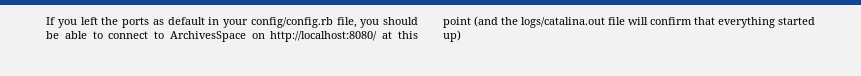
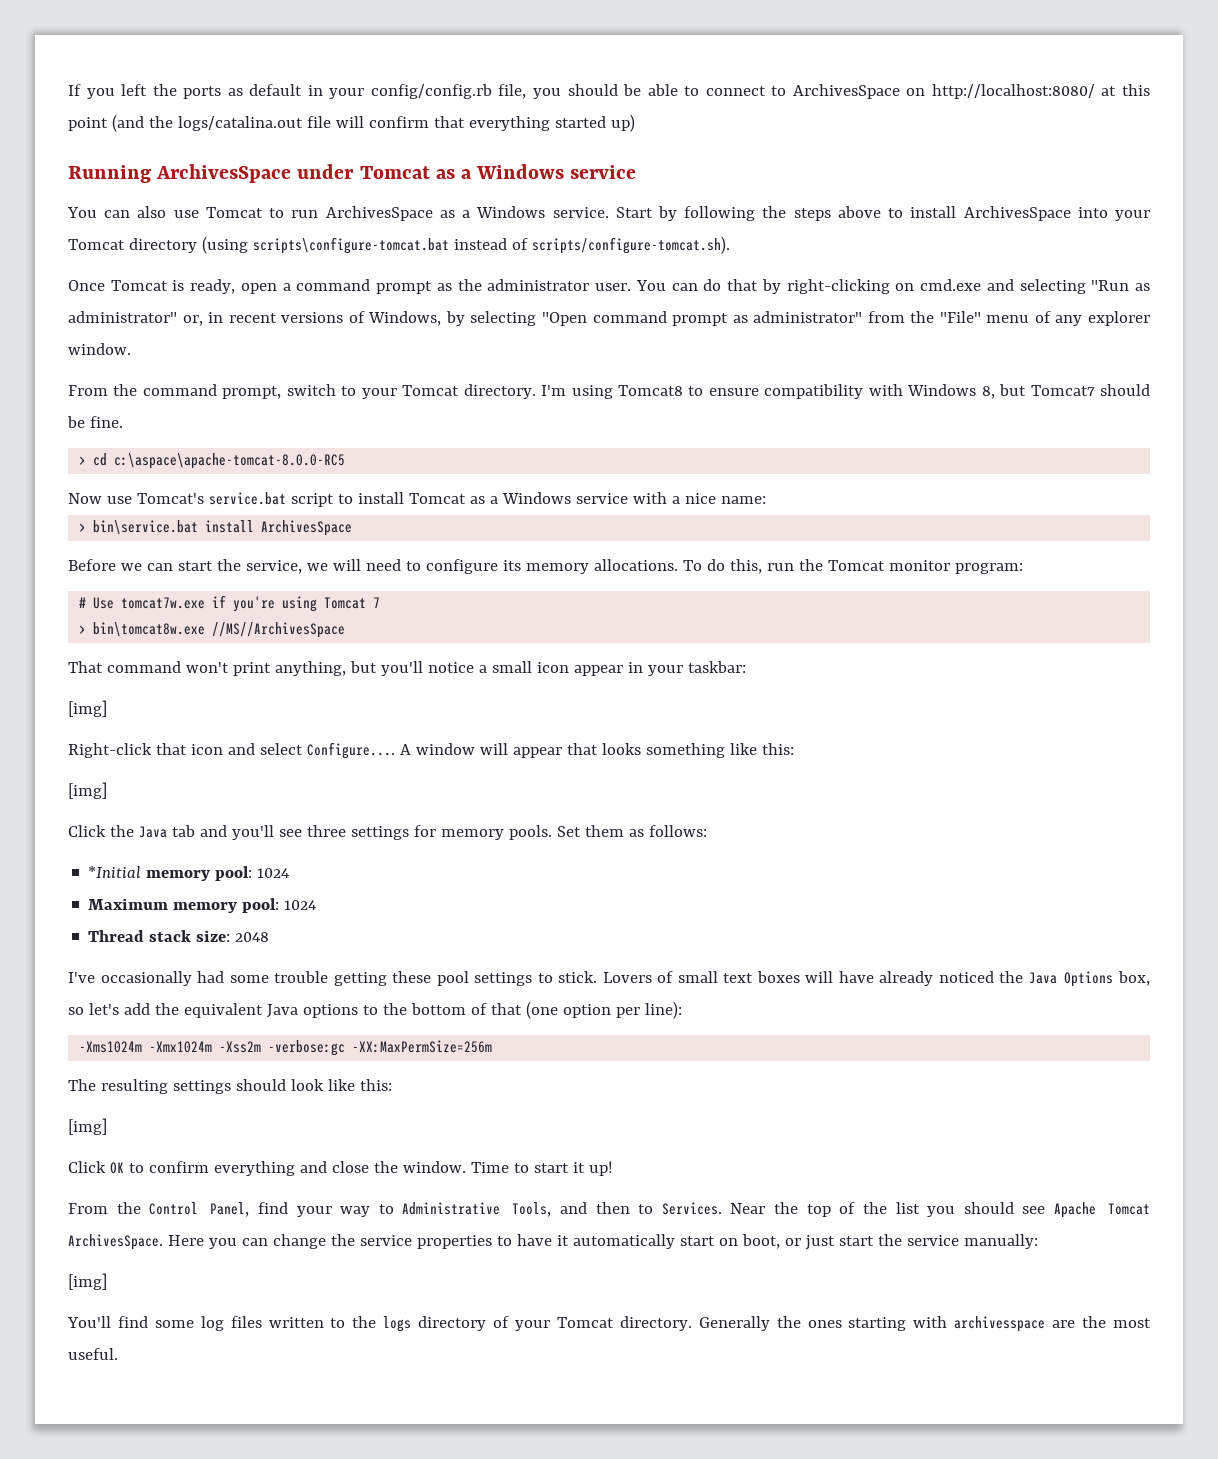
+ Running ArchivesSpace under Tomcat as a Windows service
+ You can also use Tomcat to run ArchivesSpace as a Windows service. Start by following the steps above to install ArchivesSpace into your Tomcat directory (using scripts\configure-tomcat.bat instead of scripts/configure-tomcat.sh).
+ Once Tomcat is ready, open a command prompt as the administrator user. You can do that by right-clicking on cmd.exe and selecting "Run as administrator" or, in recent versions of Windows, by selecting "Open command prompt as administrator" from the "File" menu of any explorer window.
+ From the command prompt, switch to your Tomcat directory. I'm using Tomcat8 to ensure compatibility with Windows 8, but Tomcat7 should be fine.
+ > cd c:\aspace\apache-tomcat-8.0.0-RC5
+ Now use Tomcat's service.bat script to install Tomcat as a Windows service with a nice name:
+ > bin\service.bat install ArchivesSpace
+ Before we can start the service, we will need to configure its memory allocations. To do this, run the Tomcat monitor program:
+ # Use tomcat7w.exe if you're using Tomcat 7
+ > bin\tomcat8w.exe //MS//ArchivesSpace
+ That command won't print anything, but you'll notice a small icon appear in your taskbar:
+ [img]
+ Right-click that icon and select Configure.... A window will appear that looks something like this:
+ [img]
+ Click the Java tab and you'll see three settings for memory pools. Set them as follows:
+ *Initial memory pool: 1024
+ Maximum memory pool: 1024
+ Thread stack size: 2048
+ I've occasionally had some trouble getting these pool settings to stick. Lovers of small text boxes will have already noticed the Java Options box, so let's add the equivalent Java options to the bottom of that (one option per line):
+ -Xms1024m -Xmx1024m -Xss2m -verbose:gc -XX:MaxPermSize=256m
+ The resulting settings should look like this:
+ [img]
+ Click OK to confirm everything and close the window. Time to start it up!
+ From the Control Panel, find your way to Administrative Tools, and then to Services. Near the top of the list you should see Apache Tomcat ArchivesSpace. Here you can change the service properties to have it automatically start on boot, or just start the service manually:
+ [img]
+ You'll find some log files written to the logs directory of your Tomcat directory. Generally the ones starting with archivesspace are the most useful.

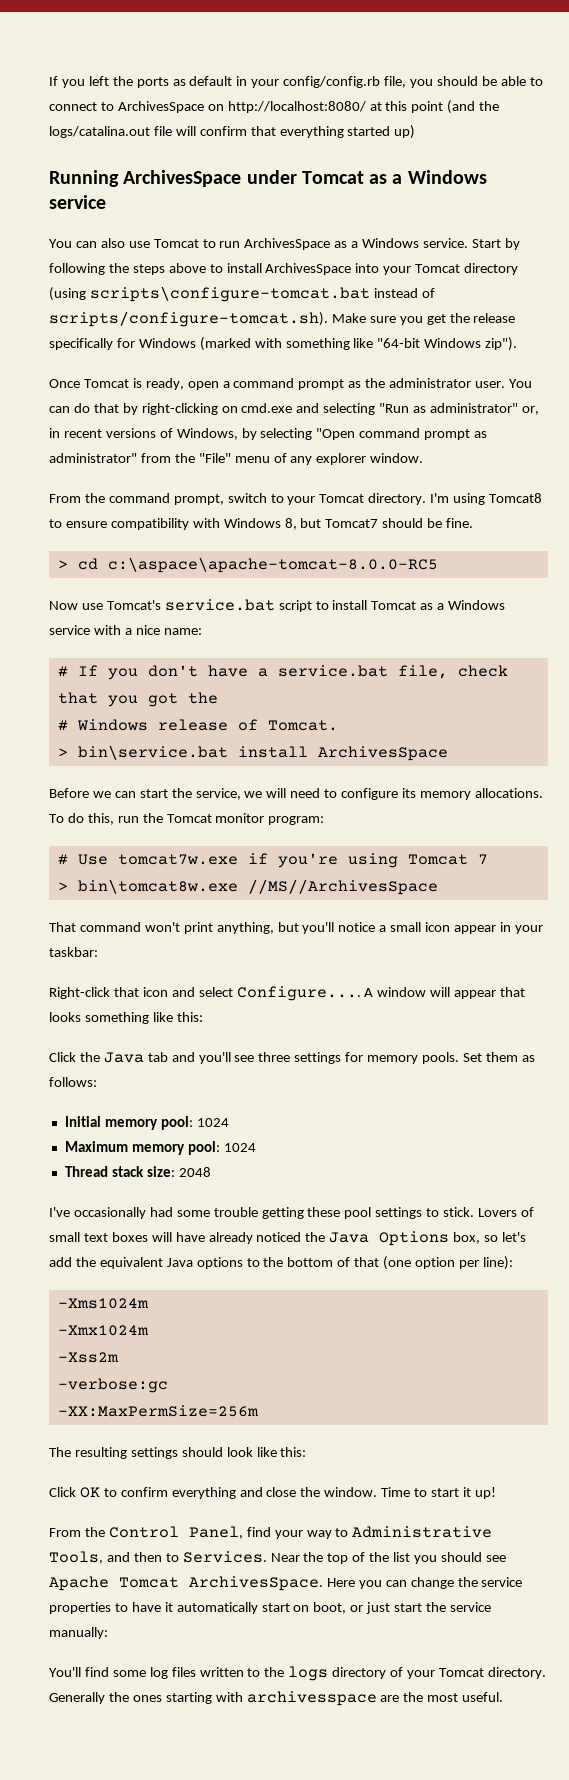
- Start by following the steps above to install ArchivesSpace into your Tomcat directory (using scripts\configure-tomcat.bat instead of scripts/configure-tomcat.sh).
+ Start by following the steps above to install ArchivesSpace into your Tomcat directory (using scripts\configure-tomcat.bat instead of scripts/configure-tomcat.sh). Make sure you get the release specifically for Windows (marked with something like "64-bit Windows zip").
+ # If you don't have a service.bat file, check that you got the
+ # Windows release of Tomcat.
  That command won't print anything, but you'll notice a small icon appear in your taskbar:
- [img]
  A window will appear that looks something like this:
- [img]
- *Initial memory pool: 1024
+ Initial memory pool: 1024
- -Xms1024m -Xmx1024m -Xss2m -verbose:gc -XX:MaxPermSize=256m
+ -Xms1024m
+ -Xmx1024m
+ -Xss2m
+ -verbose:gc
+ -XX:MaxPermSize=256m
  The resulting settings should look like this:
- [img]
  Here you can change the service properties to have it automatically start on boot, or just start the service manually:
- [img]

